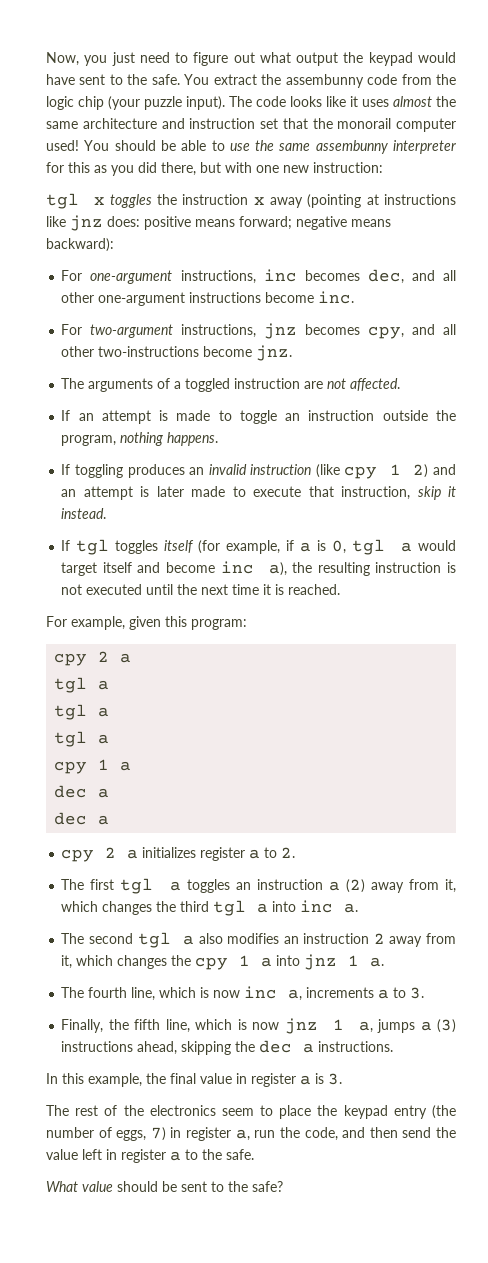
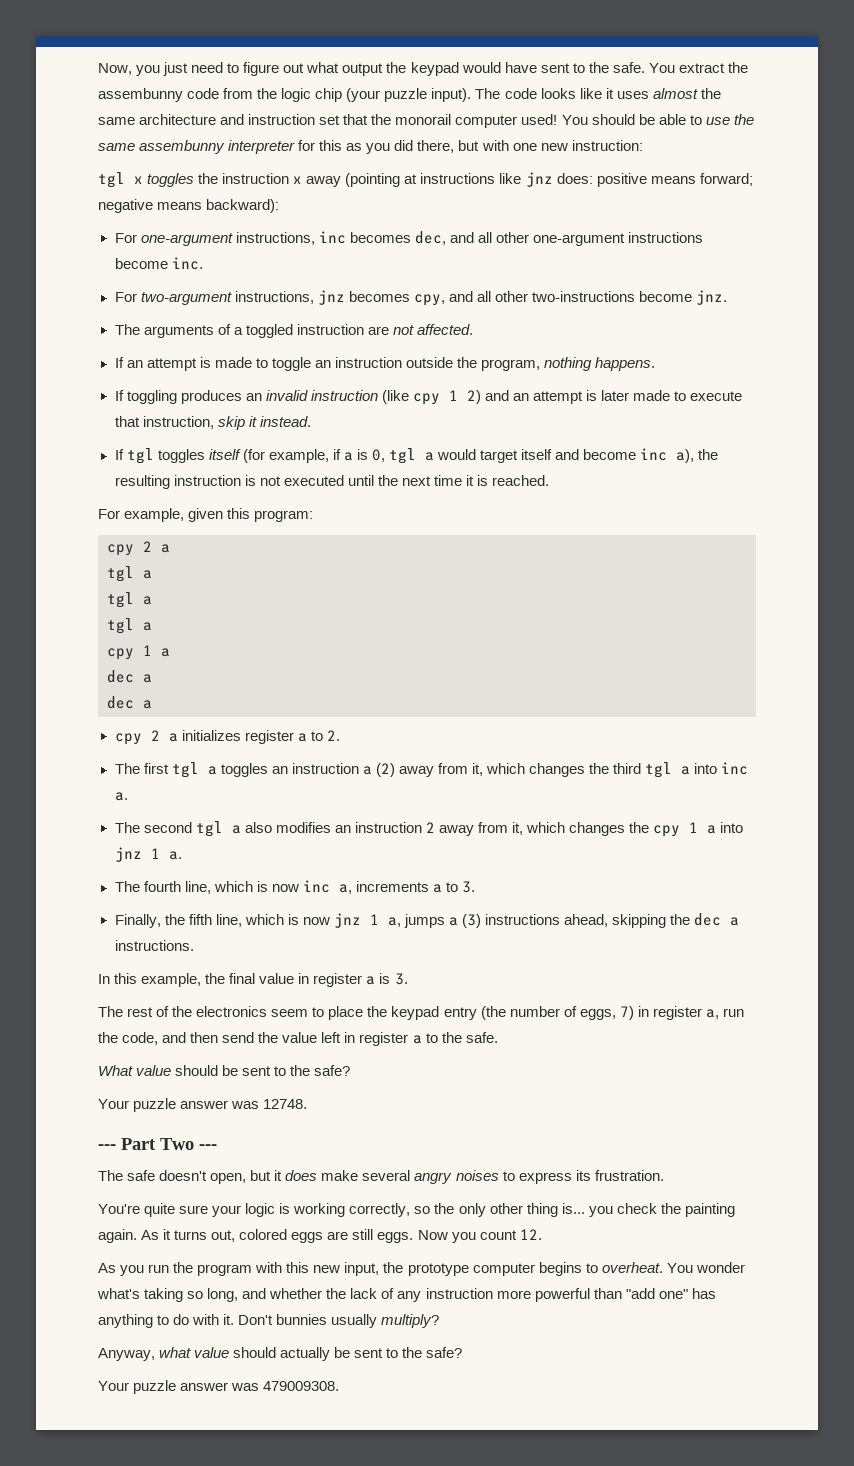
+ Your puzzle answer was 12748.
+ --- Part Two ---
+ The safe doesn't open, but it does make several angry noises to express its frustration.
+ You're quite sure your logic is working correctly, so the only other thing is... you check the painting again. As it turns out, colored eggs are still eggs. Now you count 12.
+ As you run the program with this new input, the prototype computer begins to overheat. You wonder what's taking so long, and whether the lack of any instruction more powerful than "add one" has anything to do with it. Don't bunnies usually multiply?
+ Anyway, what value should actually be sent to the safe?
+ Your puzzle answer was 479009308.

